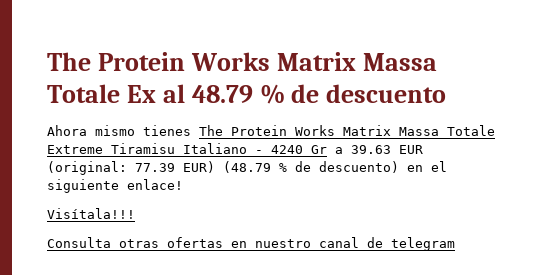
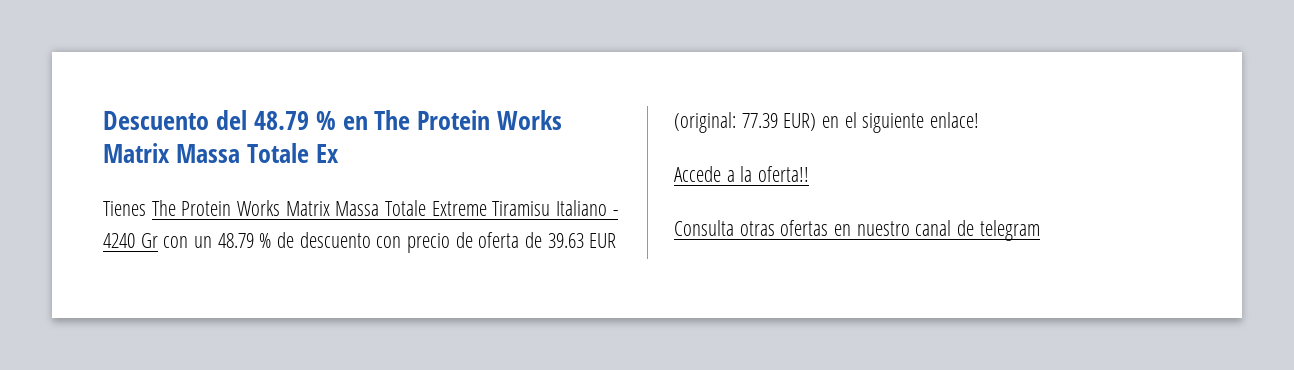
- The Protein Works Matrix Massa Totale Ex al 48.79 % de descuento
- Ahora mismo tienes The Protein Works Matrix Massa Totale Extreme Tiramisu Italiano - 4240 Gr a 39.63 EUR (original: 77.39 EUR) (48.79 % de descuento) en el siguiente enlace!
+ Descuento del 48.79 % en The Protein Works Matrix Massa Totale Ex
+ Tienes The Protein Works Matrix Massa Totale Extreme Tiramisu Italiano - 4240 Gr con un 48.79 % de descuento con precio de oferta de 39.63 EUR (original: 77.39 EUR) en el siguiente enlace!
- Visítala!!!
+ Accede a la oferta!!

